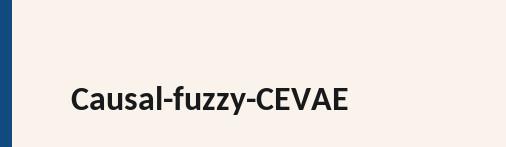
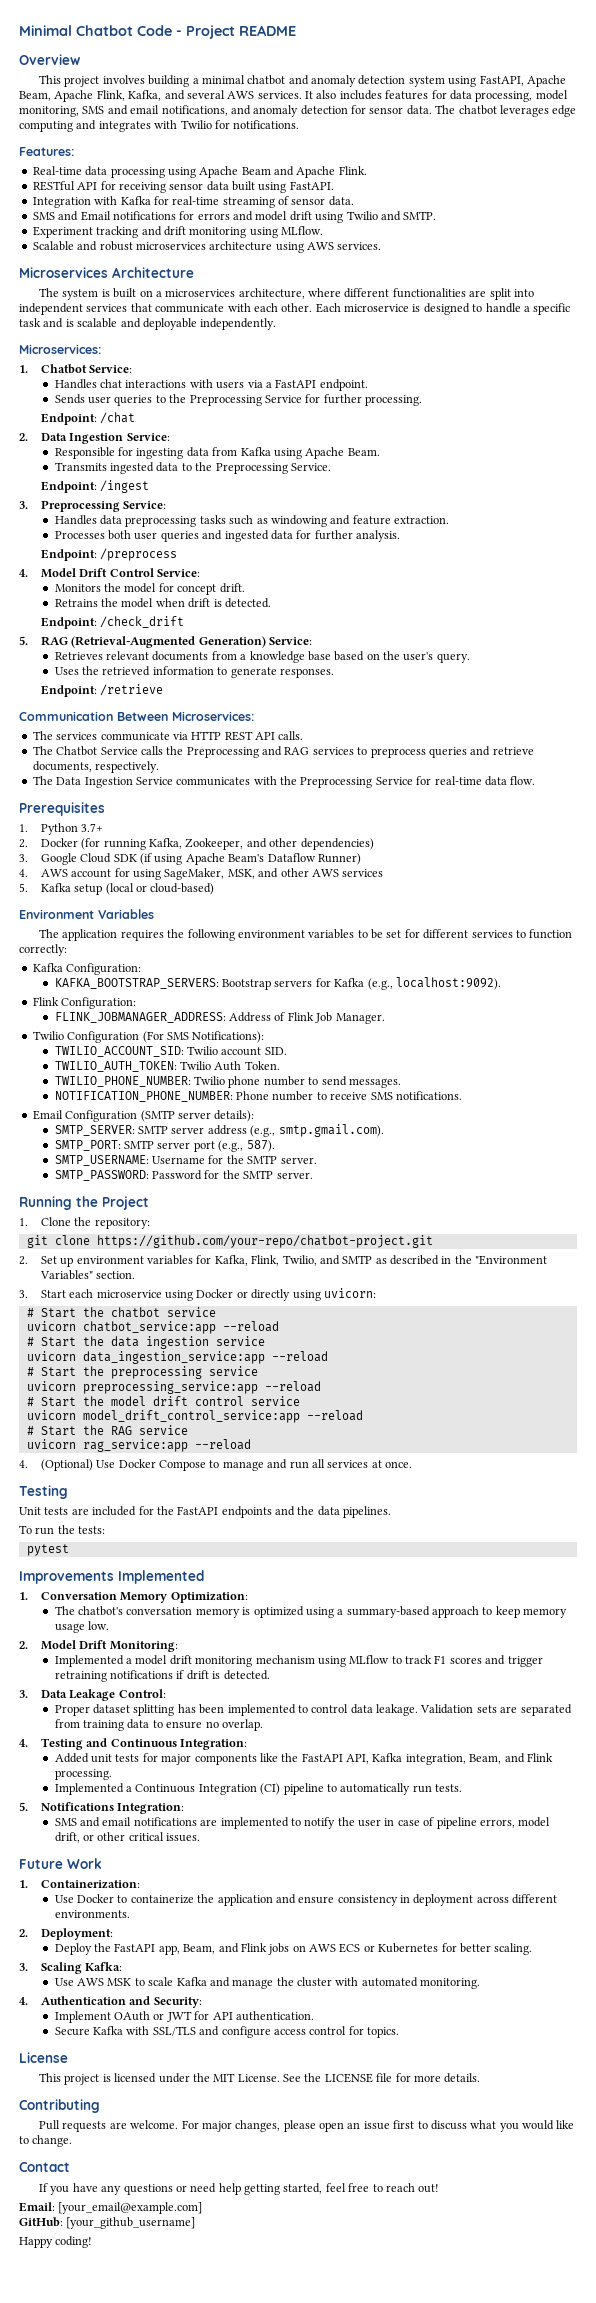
- Causal-fuzzy-CEVAE
+ Minimal Chatbot Code - Project README
+ Overview
+ This project involves building a minimal chatbot and anomaly detection system using FastAPI, Apache Beam, Apache Flink, Kafka, and several AWS services. It also includes features for data processing, model monitoring, SMS and email notifications, and anomaly detection for sensor data. The chatbot leverages edge computing and integrates with Twilio for notifications.
+ Features:
+ Real-time data processing using Apache Beam and Apache Flink.
+ RESTful API for receiving sensor data built using FastAPI.
+ Integration with Kafka for real-time streaming of sensor data.
+ SMS and Email notifications for errors and model drift using Twilio and SMTP.
+ Experiment tracking and drift monitoring using MLflow.
+ Scalable and robust microservices architecture using AWS services.
+ Microservices Architecture
+ The system is built on a microservices architecture, where different functionalities are split into independent services that communicate with each other. Each microservice is designed to handle a specific task and is scalable and deployable independently.
+ Microservices:
+ 1. Chatbot Service:
+ Handles chat interactions with users via a FastAPI endpoint.
+ Sends user queries to the Preprocessing Service for further processing.
+ Endpoint: /chat
+ 2. Data Ingestion Service:
+ Responsible for ingesting data from Kafka using Apache Beam.
+ Transmits ingested data to the Preprocessing Service.
+ Endpoint: /ingest
+ 3. Preprocessing Service:
+ Handles data preprocessing tasks such as windowing and feature extraction.
+ Processes both user queries and ingested data for further analysis.
+ Endpoint: /preprocess
+ 4. Model Drift Control Service:
+ Monitors the model for concept drift.
+ Retrains the model when drift is detected.
+ Endpoint: /check_drift
+ 5. RAG (Retrieval-Augmented Generation) Service:
+ Retrieves relevant documents from a knowledge base based on the user's query.
+ Uses the retrieved information to generate responses.
+ Endpoint: /retrieve
+ Communication Between Microservices:
+ The services communicate via HTTP REST API calls.
+ The Chatbot Service calls the Preprocessing and RAG services to preprocess queries and retrieve documents, respectively.
+ The Data Ingestion Service communicates with the Preprocessing Service for real-time data flow.
+ Prerequisites
+ 1. Python 3.7+
+ 2. Docker (for running Kafka, Zookeeper, and other dependencies)
+ 3. Google Cloud SDK (if using Apache Beam's Dataflow Runner)
+ 4. AWS account for using SageMaker, MSK, and other AWS services
+ 5. Kafka setup (local or cloud-based)
+ Environment Variables
+ The application requires the following environment variables to be set for different services to function correctly:
+ Kafka Configuration:
+ KAFKA_BOOTSTRAP_SERVERS: Bootstrap servers for Kafka (e.g., localhost:9092).
+ Flink Configuration:
+ FLINK_JOBMANAGER_ADDRESS: Address of Flink Job Manager.
+ Twilio Configuration (For SMS Notifications):
+ TWILIO_ACCOUNT_SID: Twilio account SID.
+ TWILIO_AUTH_TOKEN: Twilio Auth Token.
+ TWILIO_PHONE_NUMBER: Twilio phone number to send messages.
+ NOTIFICATION_PHONE_NUMBER: Phone number to receive SMS notifications.
+ Email Configuration (SMTP server details):
+ SMTP_SERVER: SMTP server address (e.g., smtp.gmail.com).
+ SMTP_PORT: SMTP server port (e.g., 587).
+ SMTP_USERNAME: Username for the SMTP server.
+ SMTP_PASSWORD: Password for the SMTP server.
+ Running the Project
+ 1. Clone the repository:
+ git clone https://github.com/your-repo/chatbot-project.git
+ 2. Set up environment variables for Kafka, Flink, Twilio, and SMTP as described in the "Environment Variables" section.
+ 3. Start each microservice using Docker or directly using uvicorn:
+ # Start the chatbot service
+ uvicorn chatbot_service:app --reload
+ # Start the data ingestion service
+ uvicorn data_ingestion_service:app --reload
+ # Start the preprocessing service
+ uvicorn preprocessing_service:app --reload
+ # Start the model drift control service
+ uvicorn model_drift_control_service:app --reload
+ # Start the RAG service
+ uvicorn rag_service:app --reload
+ 4. (Optional) Use Docker Compose to manage and run all services at once.
+ Testing
+ Unit tests are included for the FastAPI endpoints and the data pipelines.
+ To run the tests:
+ pytest
+ Improvements Implemented
+ 1. Conversation Memory Optimization:
+ The chatbot's conversation memory is optimized using a summary-based approach to keep memory usage low.
+ 2. Model Drift Monitoring:
+ Implemented a model drift monitoring mechanism using MLflow to track F1 scores and trigger retraining notifications if drift is detected.
+ 3. Data Leakage Control:
+ Proper dataset splitting has been implemented to control data leakage. Validation sets are separated from training data to ensure no overlap.
+ 4. Testing and Continuous Integration:
+ Added unit tests for major components like the FastAPI API, Kafka integration, Beam, and Flink processing.
+ Implemented a Continuous Integration (CI) pipeline to automatically run tests.
+ 5. Notifications Integration:
+ SMS and email notifications are implemented to notify the user in case of pipeline errors, model drift, or other critical issues.
+ Future Work
+ 1. Containerization:
+ Use Docker to containerize the application and ensure consistency in deployment across different environments.
+ 2. Deployment:
+ Deploy the FastAPI app, Beam, and Flink jobs on AWS ECS or Kubernetes for better scaling.
+ 3. Scaling Kafka:
+ Use AWS MSK to scale Kafka and manage the cluster with automated monitoring.
+ 4. Authentication and Security:
+ Implement OAuth or JWT for API authentication.
+ Secure Kafka with SSL/TLS and configure access control for topics.
+ License
+ This project is licensed under the MIT License. See the LICENSE file for more details.
+ Contributing
+ Pull requests are welcome. For major changes, please open an issue first to discuss what you would like to change.
+ Contact
+ If you have any questions or need help getting started, feel free to reach out!
+ Email: [your_email@example.com]
+ GitHub: [your_github_username]
+ Happy coding!

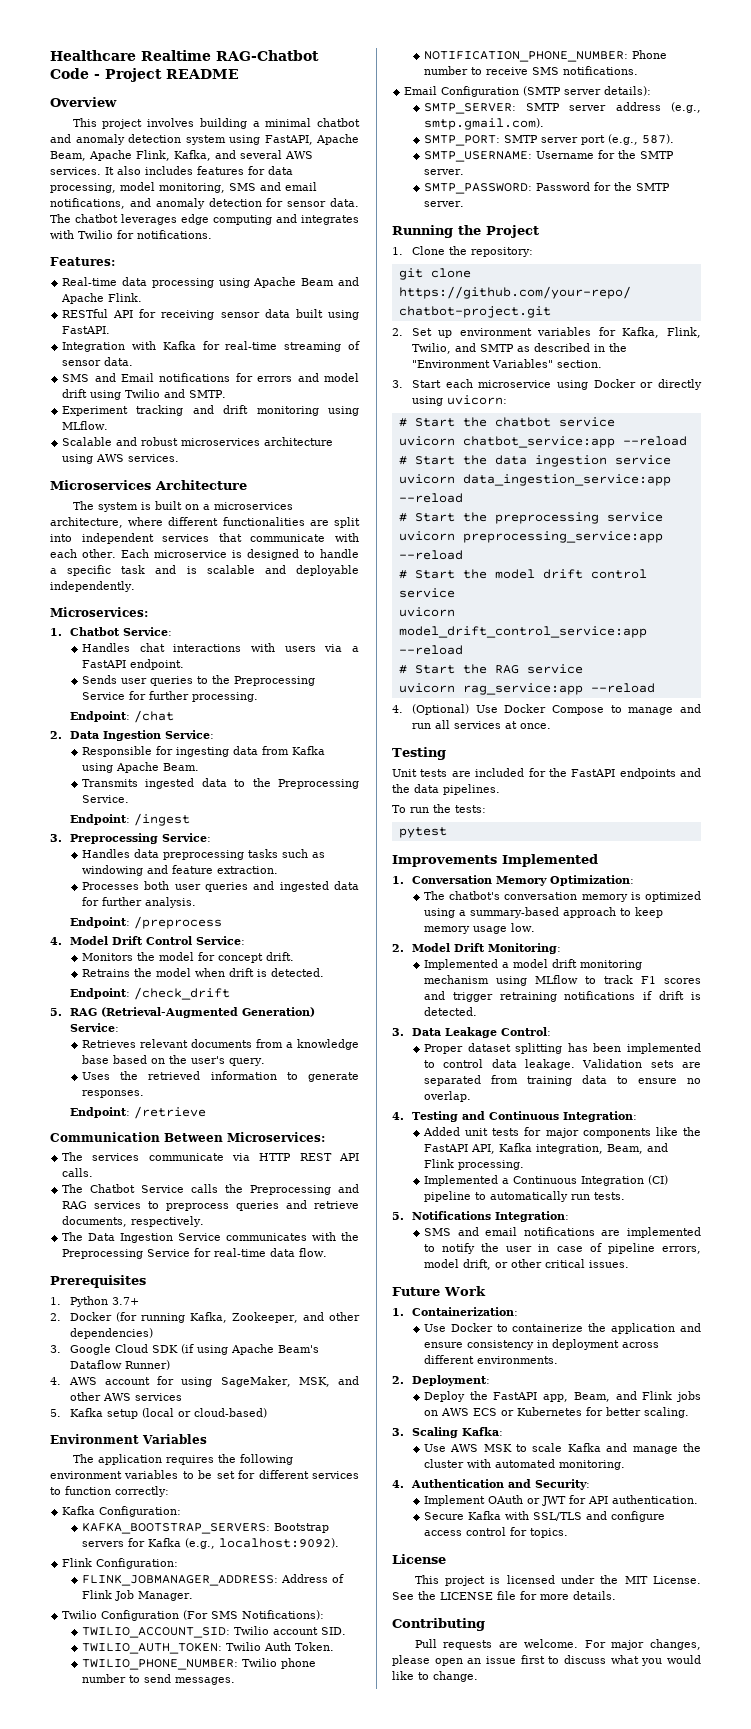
- Minimal Chatbot Code - Project README
+ Healthcare Realtime RAG-Chatbot Code - Project README
- Contact
- If you have any questions or need help getting started, feel free to reach out!
- Email: [your_email@example.com]
- GitHub: [your_github_username]
- Happy coding!

